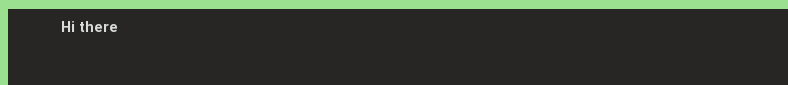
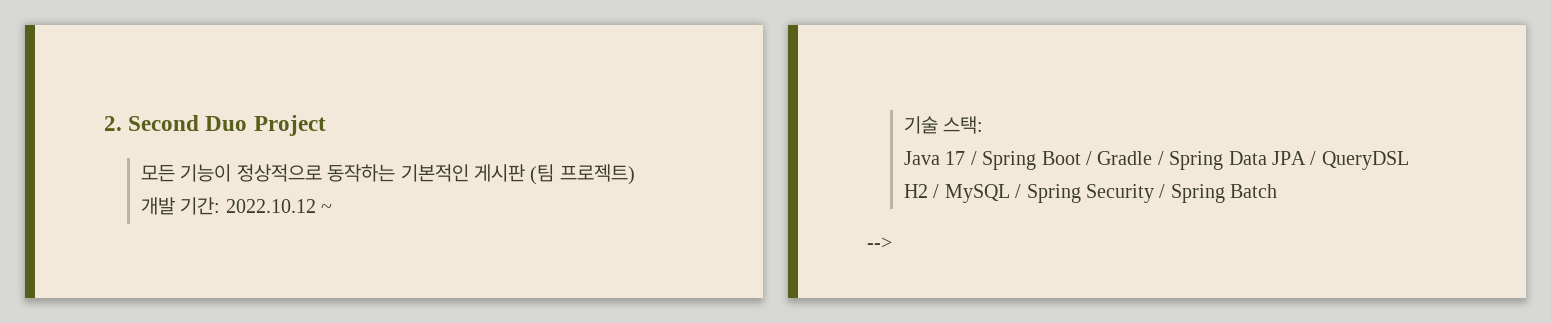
- Hi there
+ 2. Second Duo Project
+ 모든 기능이 정상적으로 동작하는 기본적인 게시판 (팀 프로젝트)
+ 개발 기간: 2022.10.12 ~
+ 기술 스택:
+ Java 17 / Spring Boot / Gradle / Spring Data JPA / QueryDSL
+ H2 / MySQL / Spring Security / Spring Batch
+ -->

